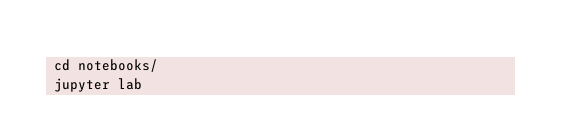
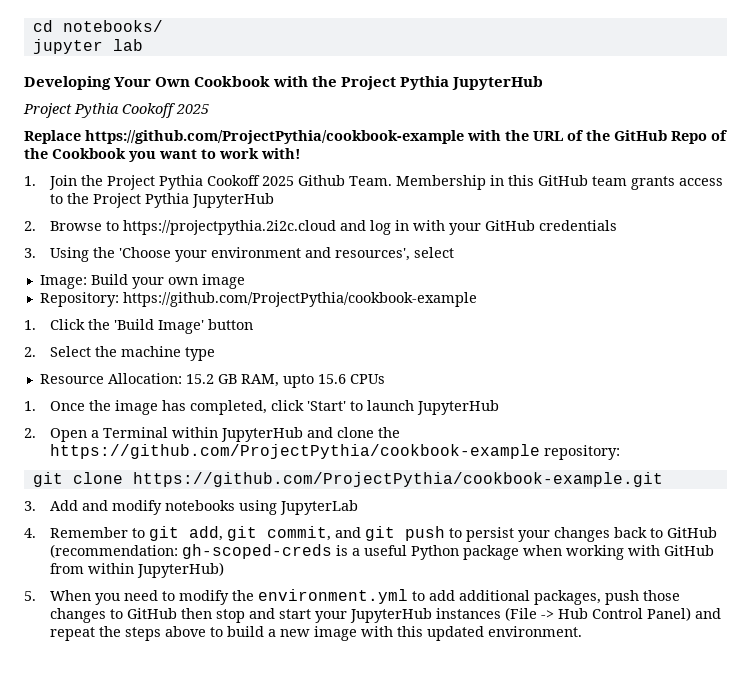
+ Developing Your Own Cookbook with the Project Pythia JupyterHub
+ Project Pythia Cookoff 2025
+ Replace https://github.com/ProjectPythia/cookbook-example with the URL of the GitHub Repo of the Cookbook you want to work with!
+ 1. Join the Project Pythia Cookoff 2025 Github Team. Membership in this GitHub team grants access to the Project Pythia JupyterHub
+ 2. Browse to https://projectpythia.2i2c.cloud and log in with your GitHub credentials
+ 3. Using the 'Choose your environment and resources', select
+ Image: Build your own image
+ Repository: https://github.com/ProjectPythia/cookbook-example
+ 1. Click the 'Build Image' button
+ 2. Select the machine type
+ Resource Allocation: 15.2 GB RAM, upto 15.6 CPUs
+ 1. Once the image has completed, click 'Start' to launch JupyterHub
+ 2. Open a Terminal within JupyterHub and clone the https://github.com/ProjectPythia/cookbook-example repository:
+ git clone https://github.com/ProjectPythia/cookbook-example.git
+ 3. Add and modify notebooks using JupyterLab
+ 4. Remember to git add, git commit, and git push to persist your changes back to GitHub (recommendation: gh-scoped-creds is a useful Python package when working with GitHub from within JupyterHub)
+ 5. When you need to modify the environment.yml to add additional packages, push those changes to GitHub then stop and start your JupyterHub instances (File -> Hub Control Panel) and repeat the steps above to build a new image with this updated environment.

